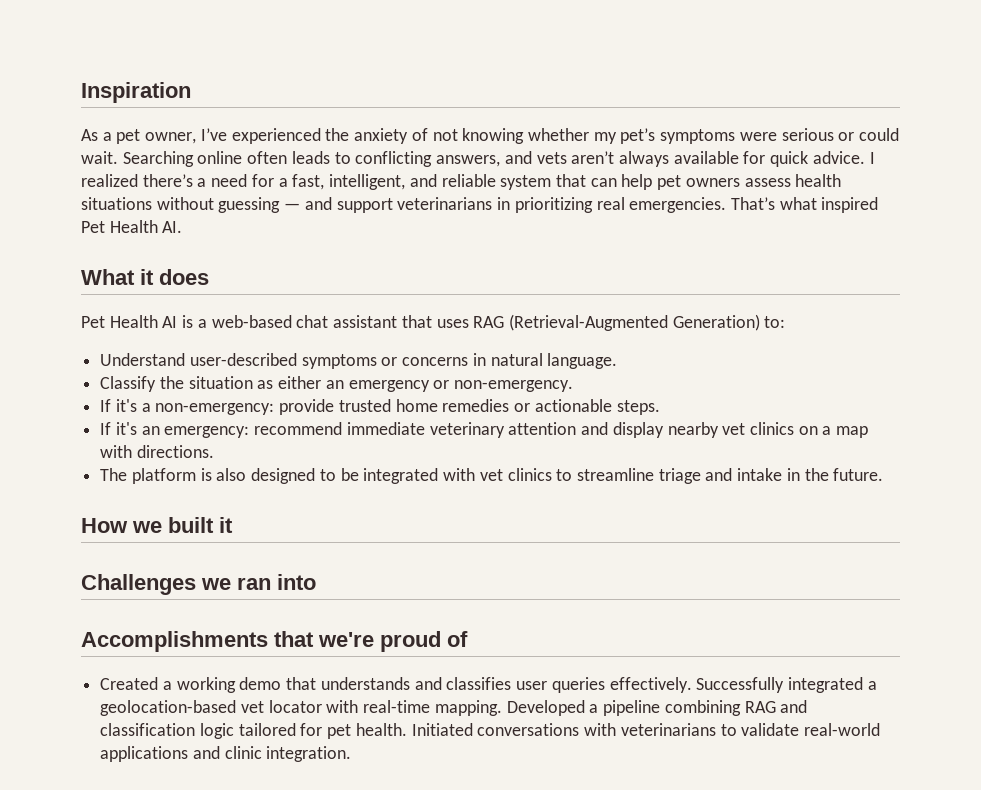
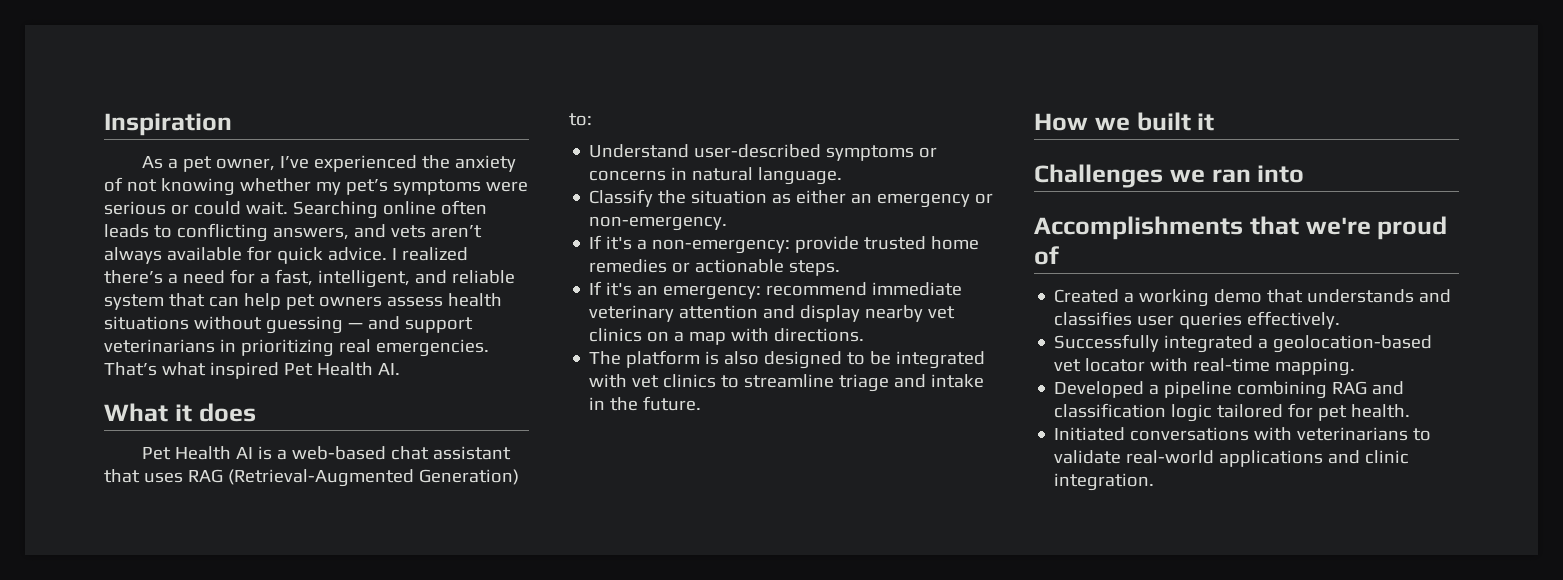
- Created a working demo that understands and classifies user queries effectively. Successfully integrated a geolocation-based vet locator with real-time mapping. Developed a pipeline combining RAG and classification logic tailored for pet health. Initiated conversations with veterinarians to validate real-world applications and clinic integration.
+ Created a working demo that understands and classifies user queries effectively.
+ Successfully integrated a geolocation-based vet locator with real-time mapping.
+ Developed a pipeline combining RAG and classification logic tailored for pet health.
+ Initiated conversations with veterinarians to validate real-world applications and clinic integration.

